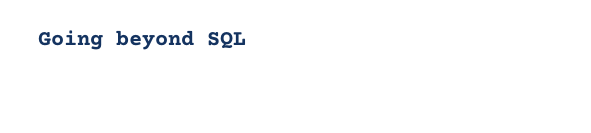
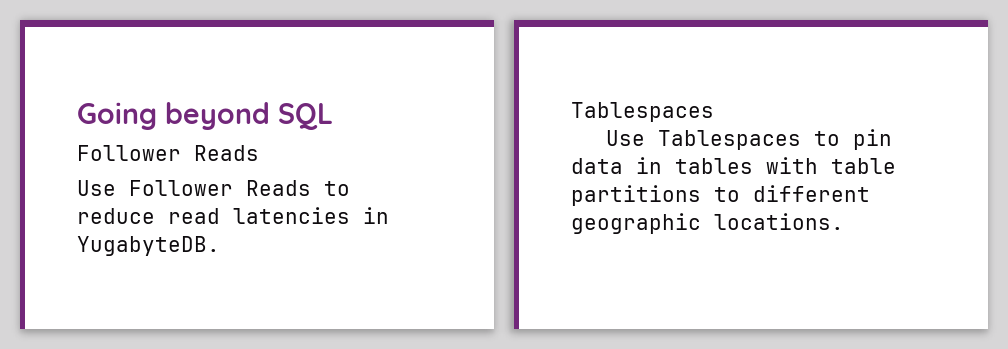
  Going beyond SQL
+ Follower Reads
+ Use Follower Reads to reduce read latencies in YugabyteDB.
+ Tablespaces
+ Use Tablespaces to pin data in tables with table partitions to different geographic locations.

